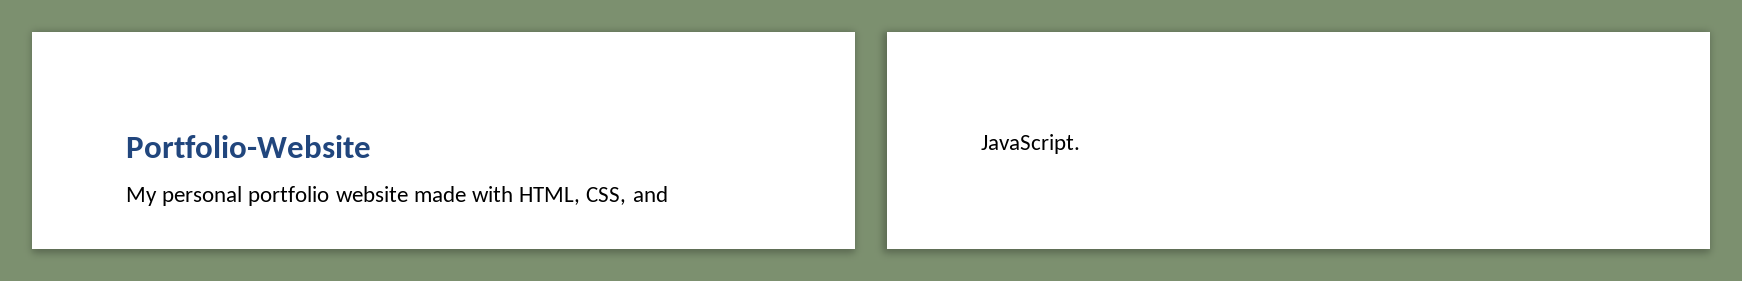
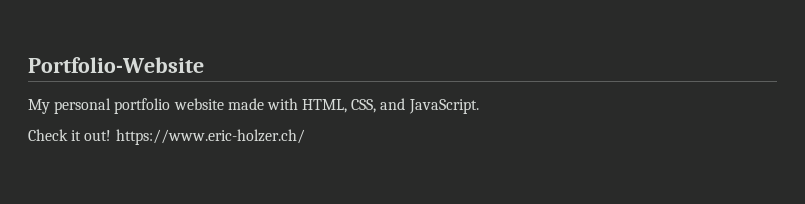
+ Check it out! https://www.eric-holzer.ch/

